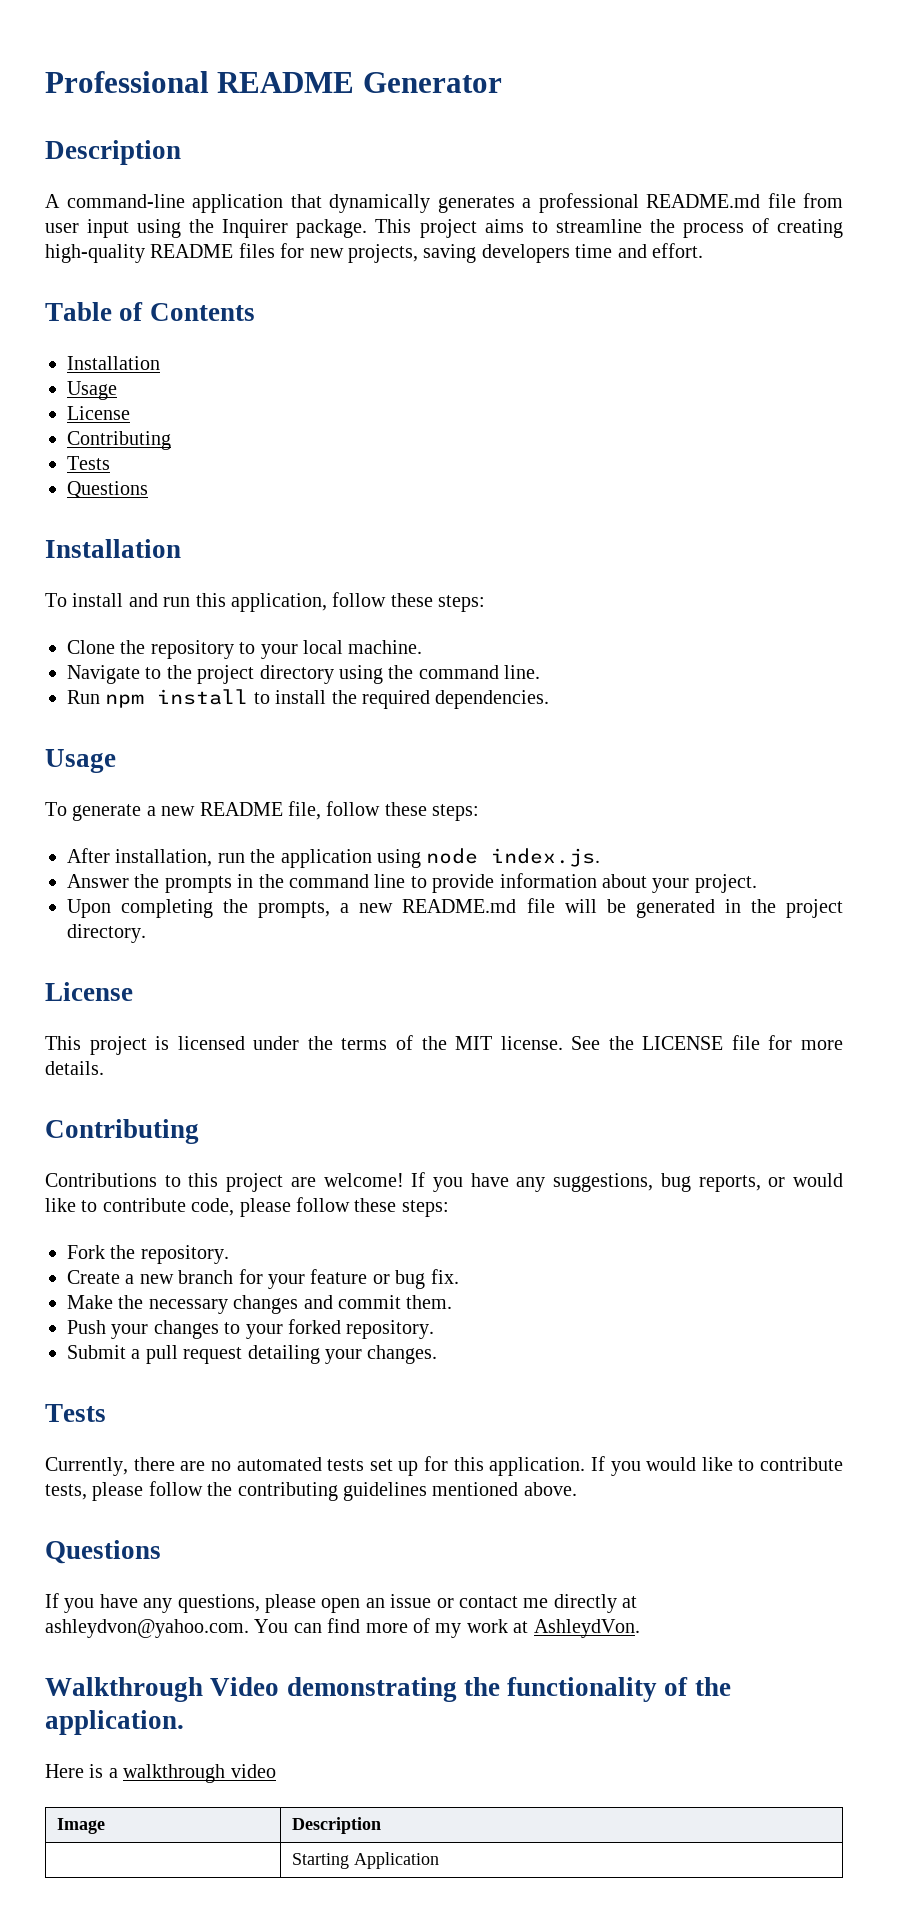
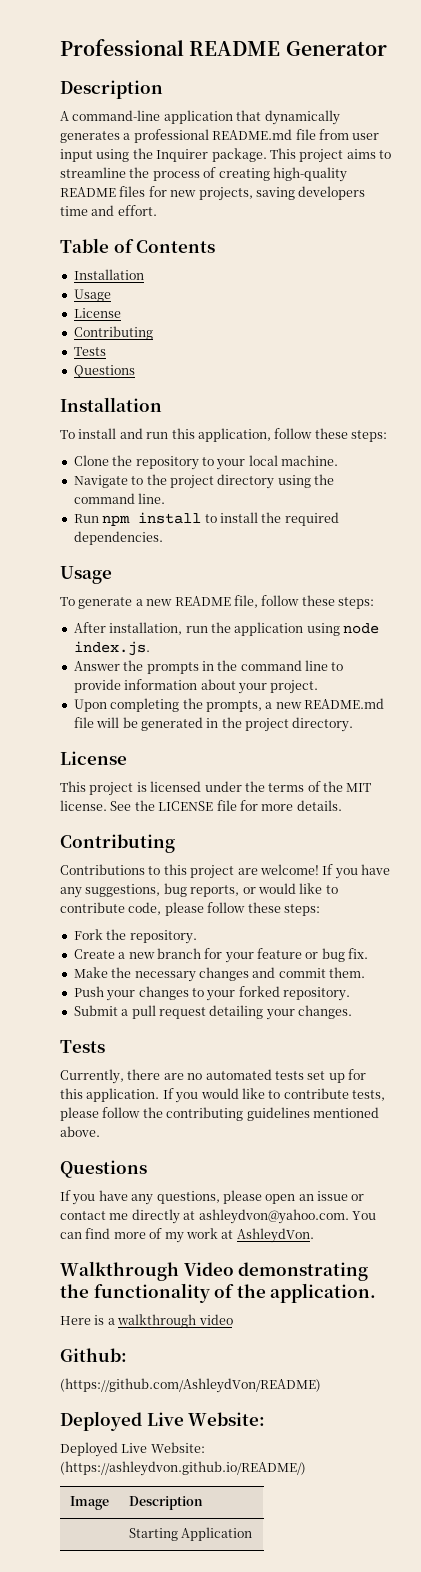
+ Github:
+ (https://github.com/AshleydVon/README)
+ Deployed Live Website:
+ Deployed Live Website: (https://ashleydvon.github.io/README/)

